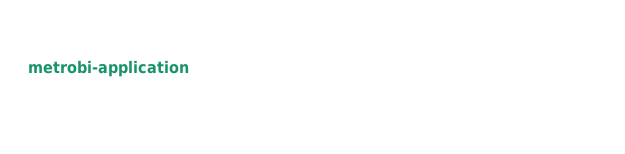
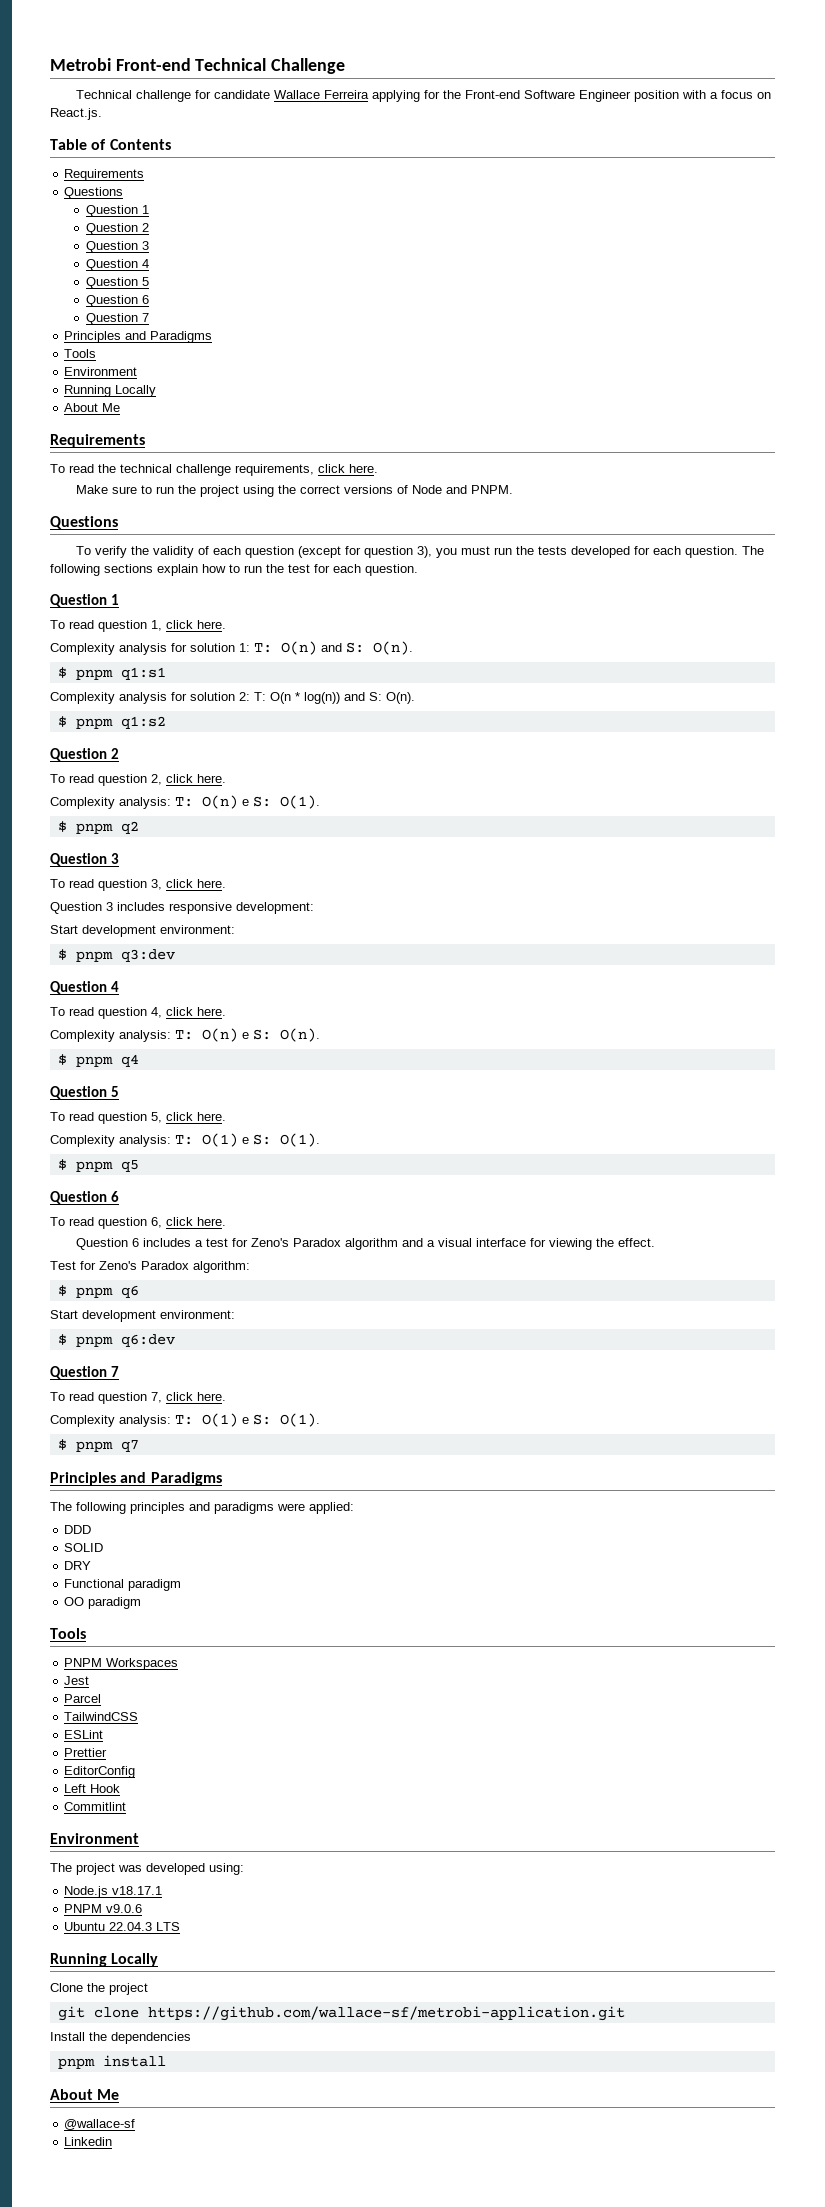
- metrobi-application
+ Metrobi Front-end Technical Challenge
+ Technical challenge for candidate Wallace Ferreira applying for the Front-end Software Engineer position with a focus on React.js.
+ Table of Contents
+ Requirements
+ Questions
+ Question 1
+ Question 2
+ Question 3
+ Question 4
+ Question 5
+ Question 6
+ Question 7
+ Principles and Paradigms
+ Tools
+ Environment
+ Running Locally
+ About Me
+ Requirements
+ To read the technical challenge requirements, click here.
+ Make sure to run the project using the correct versions of Node and PNPM.
+ Questions
+ To verify the validity of each question (except for question 3), you must run the tests developed for each question. The following sections explain how to run the test for each question.
+ Question 1
+ To read question 1, click here.
+ Complexity analysis for solution 1: T: O(n) and S: O(n).
+ $ pnpm q1:s1
+ Complexity analysis for solution 2: T: O(n * log(n)) and S: O(n).
+ $ pnpm q1:s2
+ Question 2
+ To read question 2, click here.
+ Complexity analysis: T: O(n) e S: O(1).
+ $ pnpm q2
+ Question 3
+ To read question 3, click here.
+ Question 3 includes responsive development:
+ Start development environment:
+ $ pnpm q3:dev
+ Question 4
+ To read question 4, click here.
+ Complexity analysis: T: O(n) e S: O(n).
+ $ pnpm q4
+ Question 5
+ To read question 5, click here.
+ Complexity analysis: T: O(1) e S: O(1).
+ $ pnpm q5
+ Question 6
+ To read question 6, click here.
+ Question 6 includes a test for Zeno's Paradox algorithm and a visual interface for viewing the effect.
+ Test for Zeno's Paradox algorithm:
+ $ pnpm q6
+ Start development environment:
+ $ pnpm q6:dev
+ Question 7
+ To read question 7, click here.
+ Complexity analysis: T: O(1) e S: O(1).
+ $ pnpm q7
+ Principles and Paradigms
+ The following principles and paradigms were applied:
+ DDD
+ SOLID
+ DRY
+ Functional paradigm
+ OO paradigm
+ Tools
+ PNPM Workspaces
+ Jest
+ Parcel
+ TailwindCSS
+ ESLint
+ Prettier
+ EditorConfig
+ Left Hook
+ Commitlint
+ Environment
+ The project was developed using:
+ Node.js v18.17.1
+ PNPM v9.0.6
+ Ubuntu 22.04.3 LTS
+ Running Locally
+ Clone the project
+ git clone https://github.com/wallace-sf/metrobi-application.git
+ Install the dependencies
+ pnpm install
+ About Me
+ @wallace-sf
+ Linkedin

